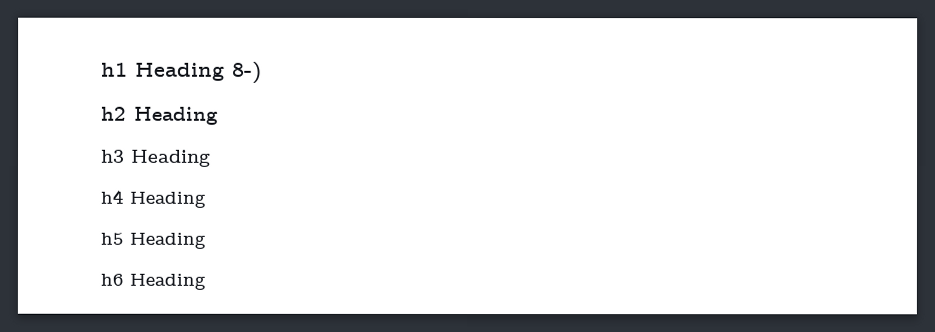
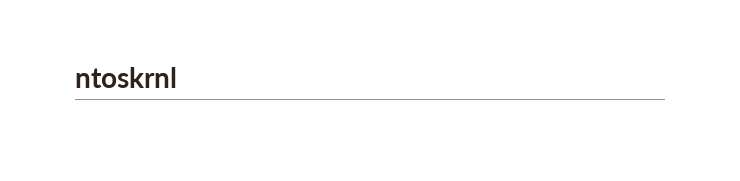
- h1 Heading 8-)
- h2 Heading
- h3 Heading
- h4 Heading
- h5 Heading
- h6 Heading
+ ntoskrnl

